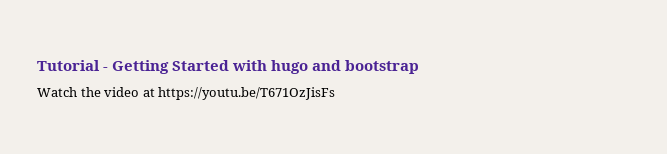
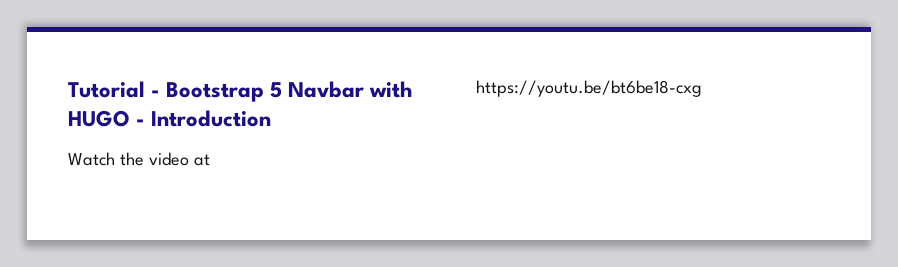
- Tutorial - Getting Started with hugo and bootstrap
+ Tutorial - Bootstrap 5 Navbar with HUGO - Introduction
- Watch the video at https://youtu.be/T671OzJisFs
+ Watch the video at https://youtu.be/bt6be18-cxg

